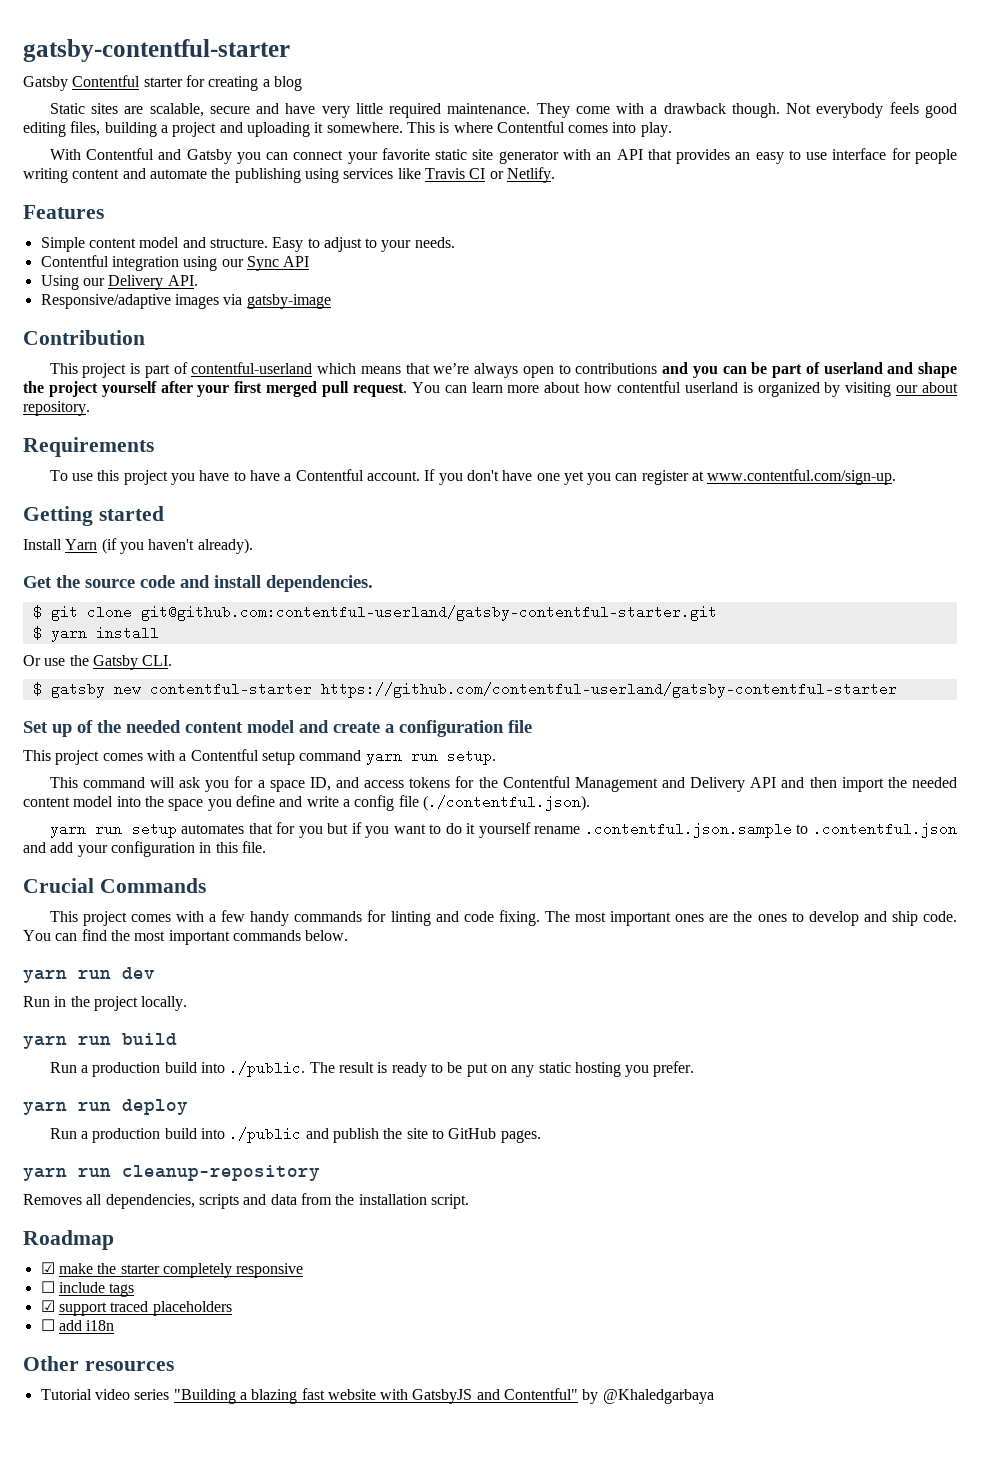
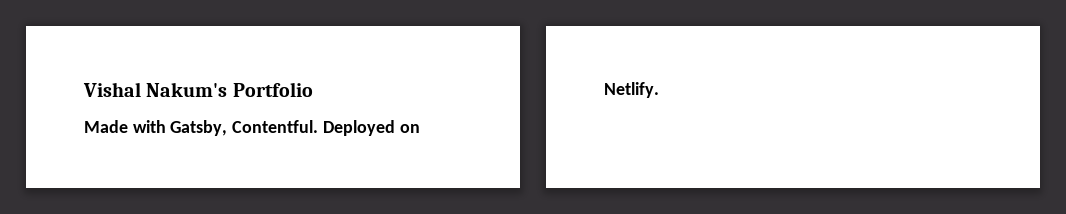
- gatsby-contentful-starter
- Gatsby Contentful starter for creating a blog
- Static sites are scalable, secure and have very little required maintenance. They come with a drawback though. Not everybody feels good editing files, building a project and uploading it somewhere. This is where Contentful comes into play.
- With Contentful and Gatsby you can connect your favorite static site generator with an API that provides an easy to use interface for people writing content and automate the publishing using services like Travis CI or Netlify.
- Features
- Simple content model and structure. Easy to adjust to your needs.
- Contentful integration using our Sync API
- Using our Delivery API.
- Responsive/adaptive images via gatsby-image
- Contribution
- This project is part of contentful-userland which means that we’re always open to contributions and you can be part of userland and shape the project yourself after your first merged pull request. You can learn more about how contentful userland is organized by visiting our about repository.
- Requirements
- To use this project you have to have a Contentful account. If you don't have one yet you can register at www.contentful.com/sign-up.
- Getting started
- Install Yarn (if you haven't already).
- Get the source code and install dependencies.
- $ git clone git@github.com:contentful-userland/gatsby-contentful-starter.git
- $ yarn install
- Or use the Gatsby CLI.
- $ gatsby new contentful-starter https://github.com/contentful-userland/gatsby-contentful-starter
- Set up of the needed content model and create a configuration file
- This project comes with a Contentful setup command yarn run setup.
- This command will ask you for a space ID, and access tokens for the Contentful Management and Delivery API and then import the needed content model into the space you define and write a config file (./contentful.json).
- yarn run setup automates that for you but if you want to do it yourself rename .contentful.json.sample to .contentful.json and add your configuration in this file.
- Crucial Commands
- This project comes with a few handy commands for linting and code fixing. The most important ones are the ones to develop and ship code. You can find the most important commands below.
- yarn run dev
- Run in the project locally.
- yarn run build
- Run a production build into ./public. The result is ready to be put on any static hosting you prefer.
- yarn run deploy
- Run a production build into ./public and publish the site to GitHub pages.
- yarn run cleanup-repository
- Removes all dependencies, scripts and data from the installation script.
- Roadmap
- ☑ make the starter completely responsive
- ☐ include tags
- ☑ support traced placeholders
- ☐ add i18n
- Other resources
- Tutorial video series "Building a blazing fast website with GatsbyJS and Contentful" by @Khaledgarbaya
+ Vishal Nakum's Portfolio
+ Made with Gatsby, Contentful. Deployed on Netlify.

